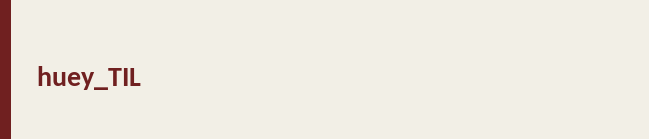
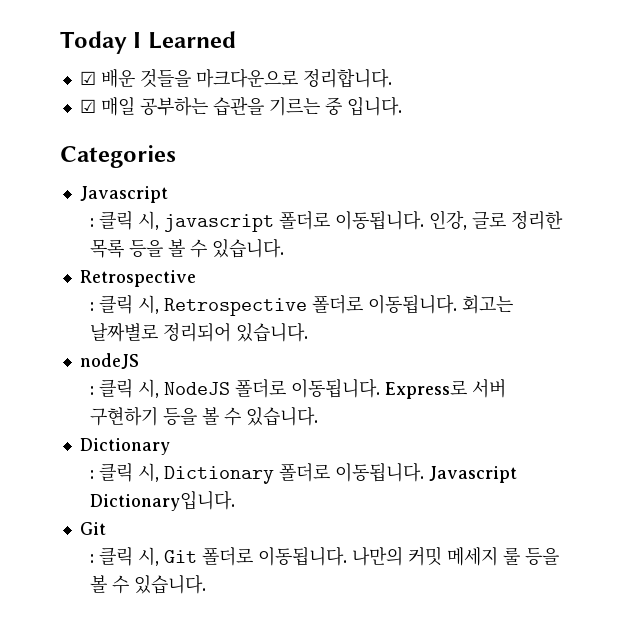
- huey_TIL
+ Today I Learned
+ ☑ 배운 것들을 마크다운으로 정리합니다.
+ ☑ 매일 공부하는 습관을 기르는 중 입니다.
+ Categories
+ Javascript
+ : 클릭 시, javascript 폴더로 이동됩니다. 인강, 글로 정리한 목록 등을 볼 수 있습니다.
+ Retrospective
+ : 클릭 시, Retrospective 폴더로 이동됩니다. 회고는 날짜별로 정리되어 있습니다.
+ nodeJS
+ : 클릭 시, NodeJS 폴더로 이동됩니다. Express로 서버 구현하기 등을 볼 수 있습니다.
+ Dictionary
+ : 클릭 시, Dictionary 폴더로 이동됩니다. Javascript Dictionary입니다.
+ Git
+ : 클릭 시, Git 폴더로 이동됩니다. 나만의 커밋 메세지 룰 등을 볼 수 있습니다.

